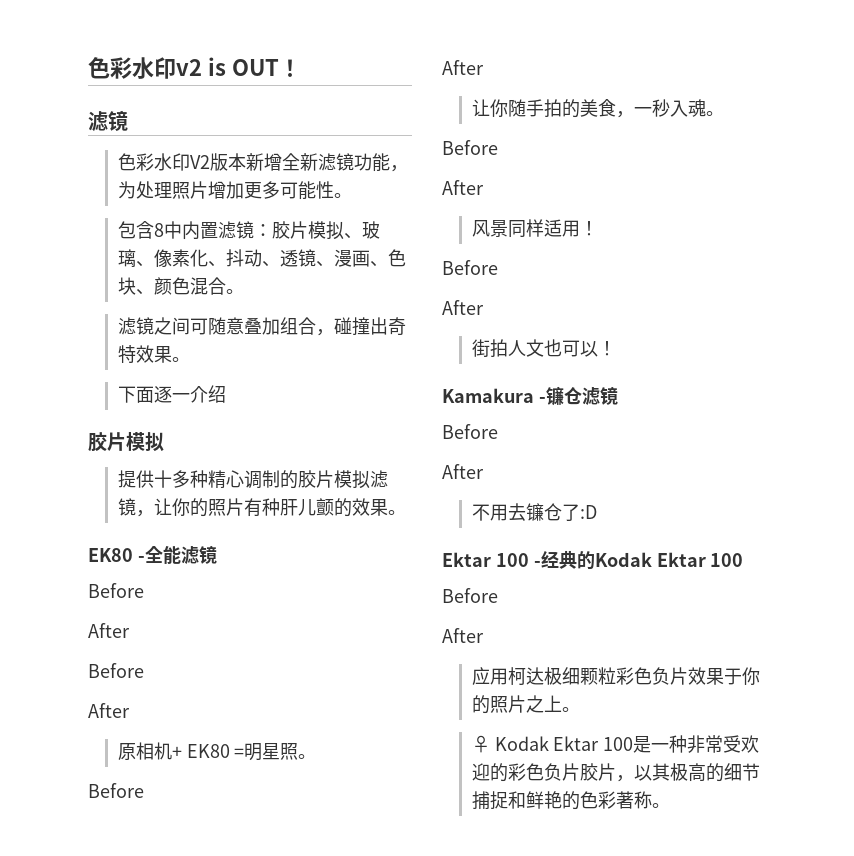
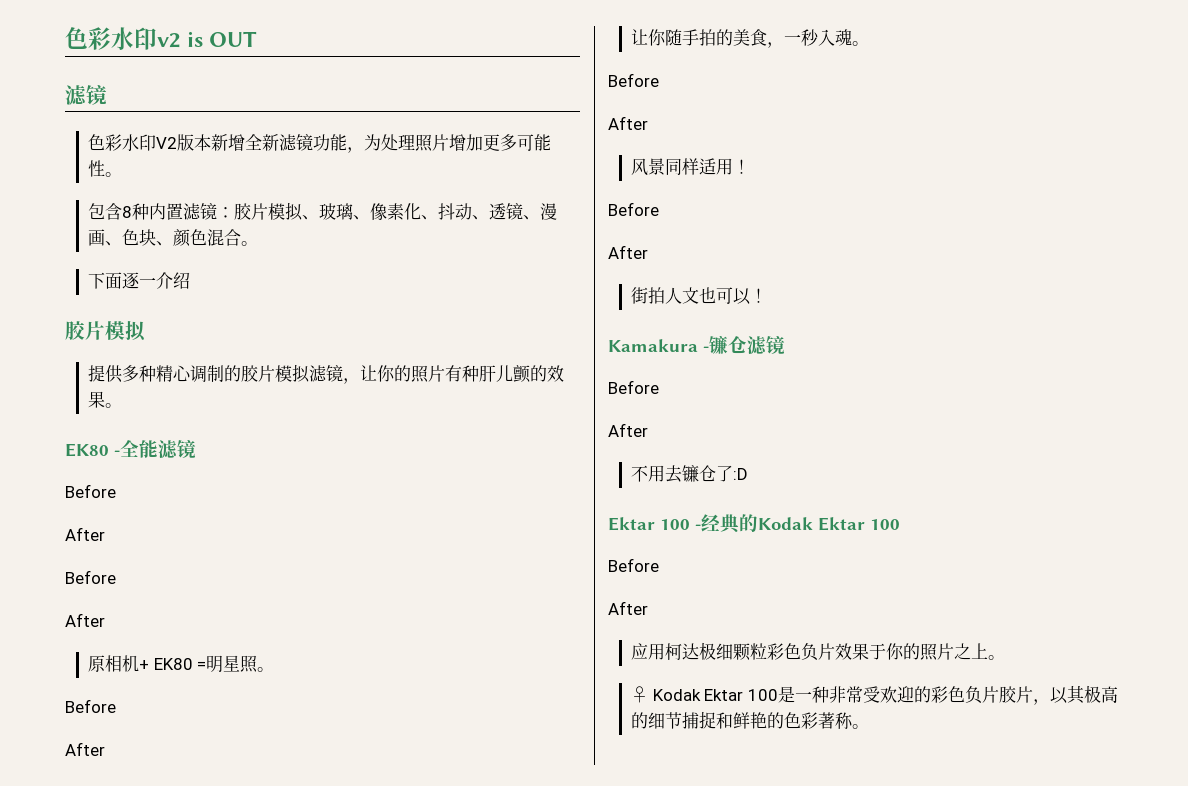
- 色彩水印v2 is OUT！
+ 色彩水印v2 is OUT
- 包含8中内置滤镜：胶片模拟、玻璃、像素化、抖动、透镜、漫画、色块、颜色混合。
+ 包含8种内置滤镜：胶片模拟、玻璃、像素化、抖动、透镜、漫画、色块、颜色混合。
- 滤镜之间可随意叠加组合，碰撞出奇特效果。
- 提供十多种精心调制的胶片模拟滤镜，让你的照片有种肝儿颤的效果。
+ 提供多种精心调制的胶片模拟滤镜，让你的照片有种肝儿颤的效果。

